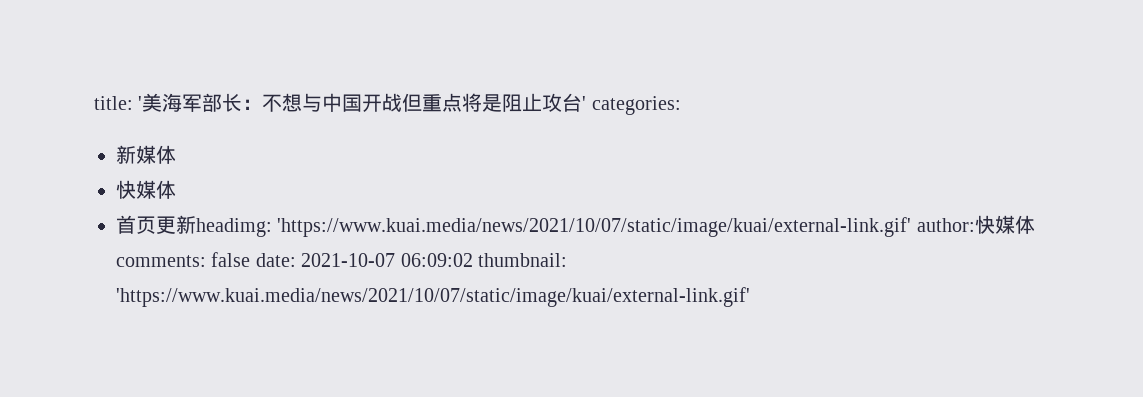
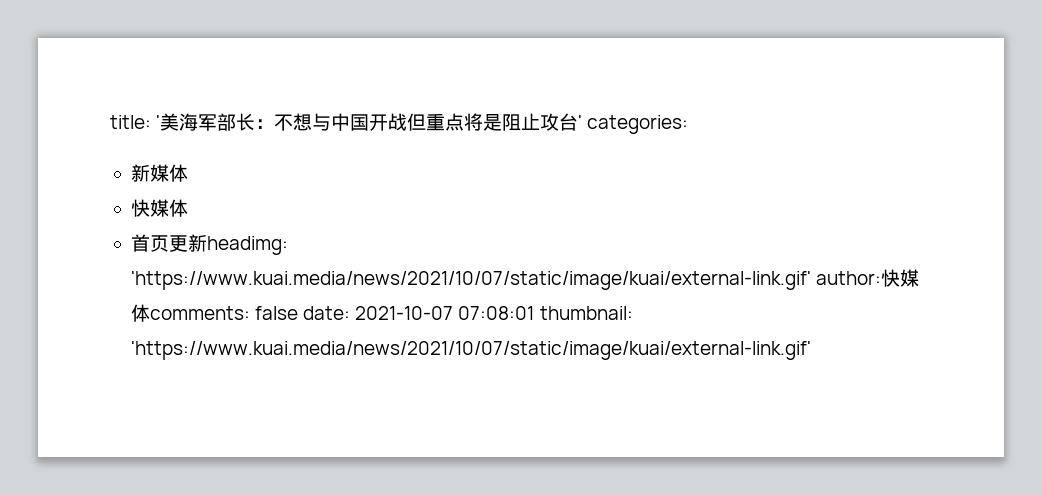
- 首页更新headimg: 'https://www.kuai.media/news/2021/10/07/static/image/kuai/external-link.gif' author:快媒体comments: false date: 2021-10-07 06:09:02 thumbnail: 'https://www.kuai.media/news/2021/10/07/static/image/kuai/external-link.gif'
+ 首页更新headimg: 'https://www.kuai.media/news/2021/10/07/static/image/kuai/external-link.gif' author:快媒体comments: false date: 2021-10-07 07:08:01 thumbnail: 'https://www.kuai.media/news/2021/10/07/static/image/kuai/external-link.gif'

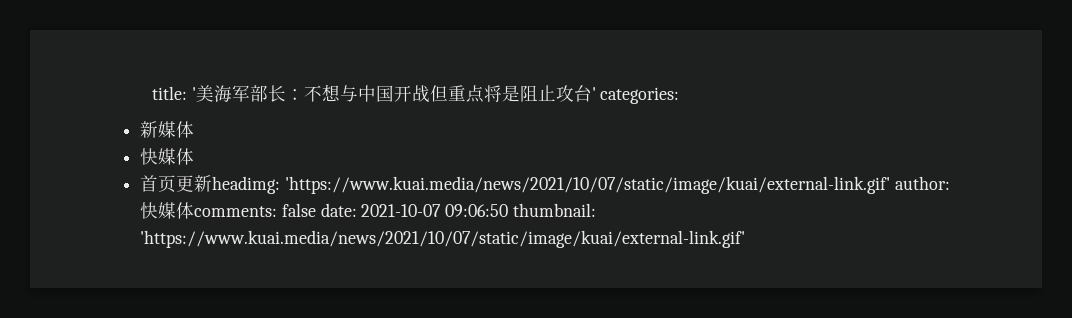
- 首页更新headimg: 'https://www.kuai.media/news/2021/10/07/static/image/kuai/external-link.gif' author:快媒体comments: false date: 2021-10-07 07:08:01 thumbnail: 'https://www.kuai.media/news/2021/10/07/static/image/kuai/external-link.gif'
+ 首页更新headimg: 'https://www.kuai.media/news/2021/10/07/static/image/kuai/external-link.gif' author:快媒体comments: false date: 2021-10-07 09:06:50 thumbnail: 'https://www.kuai.media/news/2021/10/07/static/image/kuai/external-link.gif'

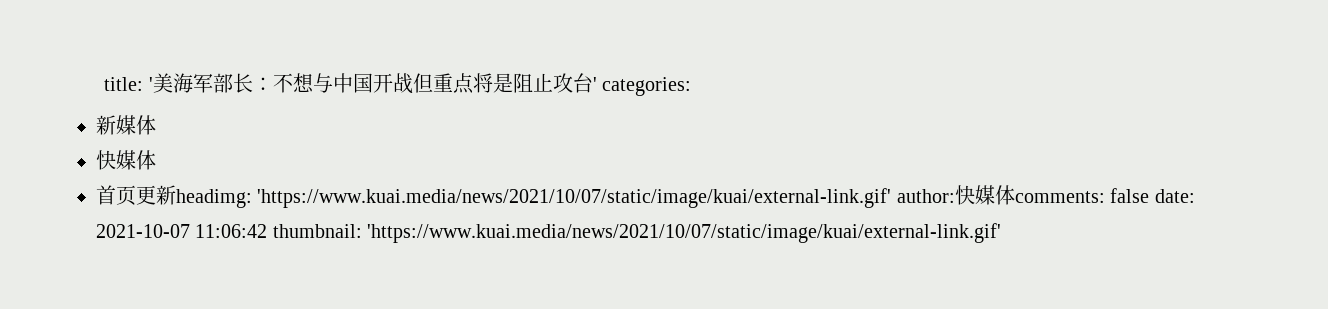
- 首页更新headimg: 'https://www.kuai.media/news/2021/10/07/static/image/kuai/external-link.gif' author:快媒体comments: false date: 2021-10-07 09:06:50 thumbnail: 'https://www.kuai.media/news/2021/10/07/static/image/kuai/external-link.gif'
+ 首页更新headimg: 'https://www.kuai.media/news/2021/10/07/static/image/kuai/external-link.gif' author:快媒体comments: false date: 2021-10-07 11:06:42 thumbnail: 'https://www.kuai.media/news/2021/10/07/static/image/kuai/external-link.gif'

